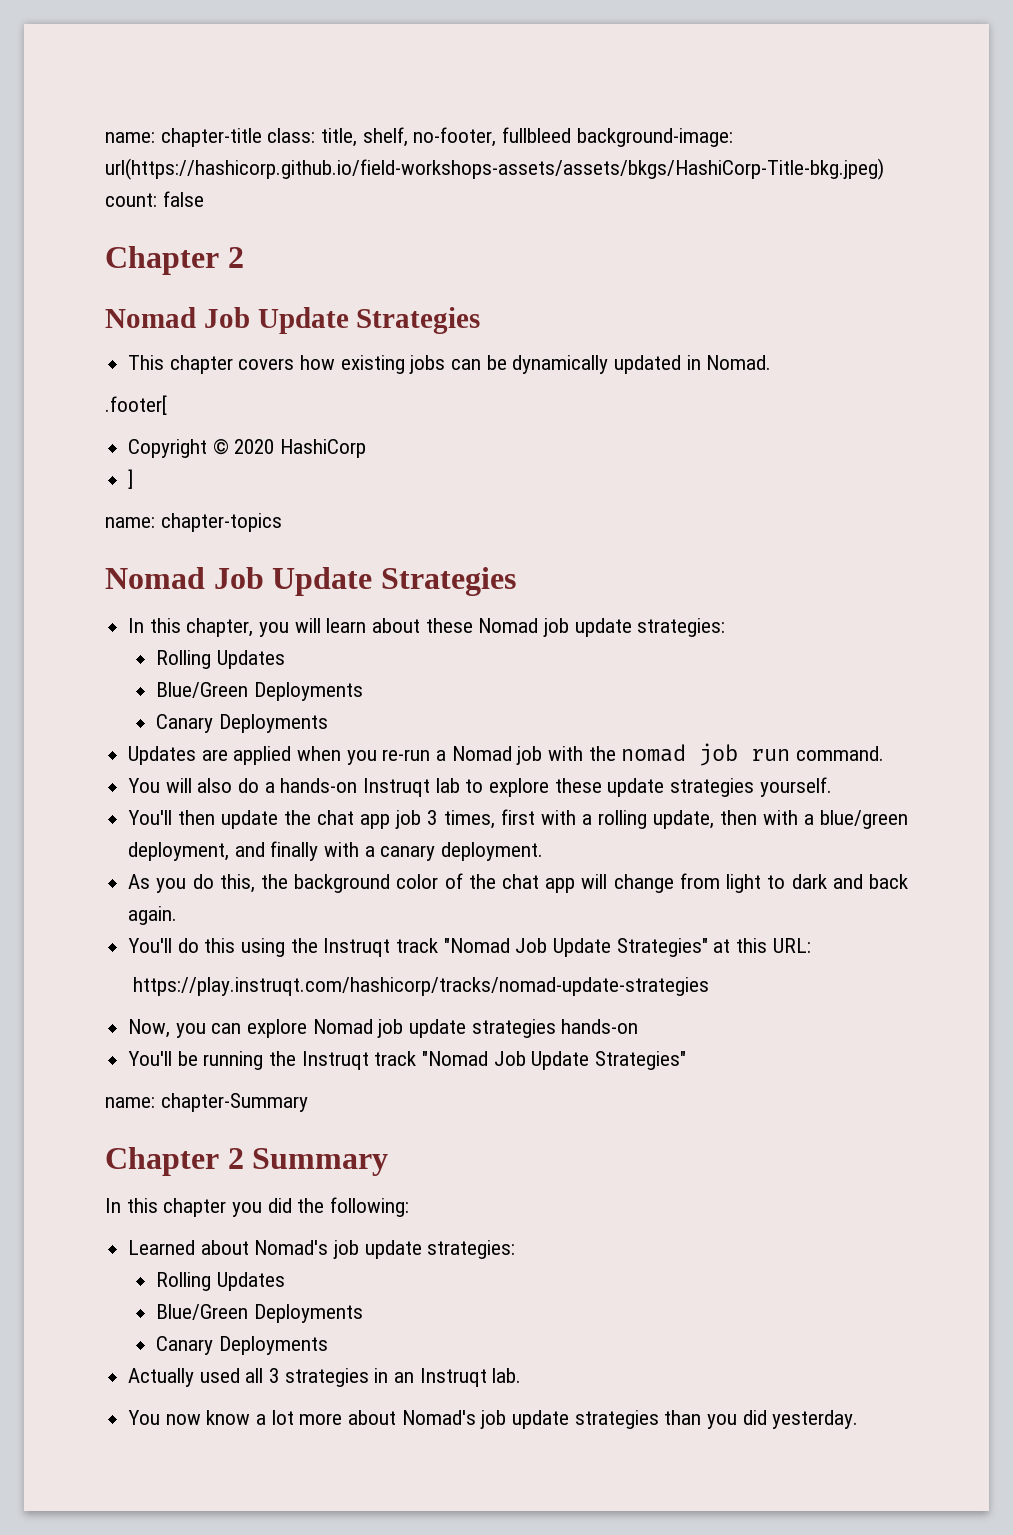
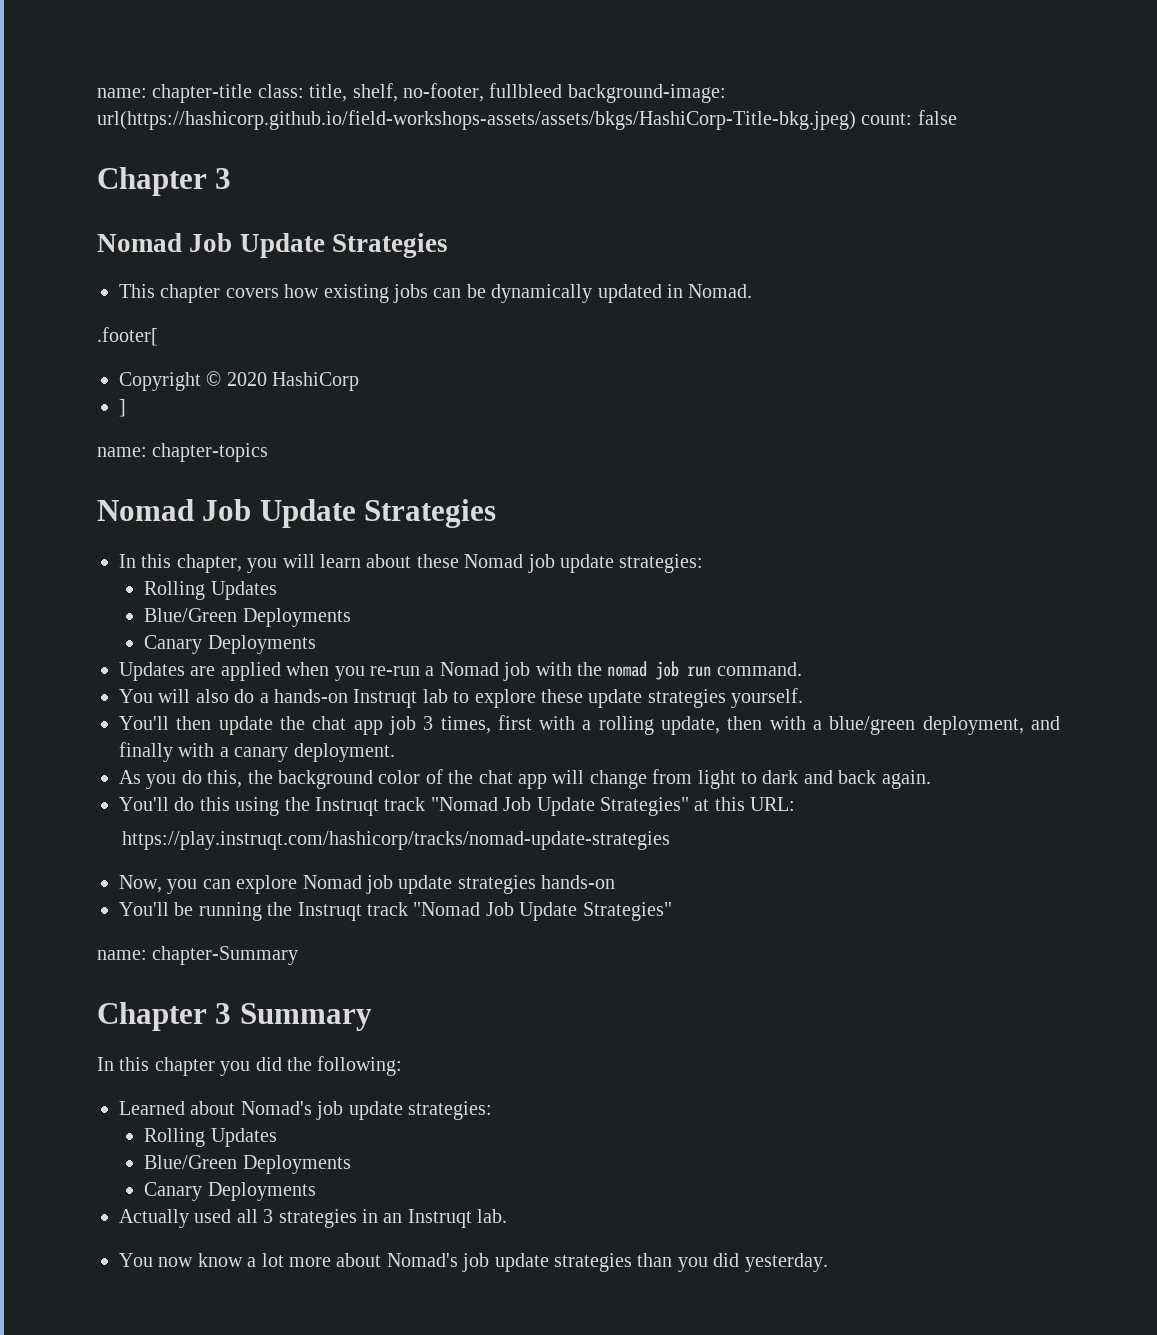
  name: chapter-title class: title, shelf, no-footer, fullbleed background-image: url(https://hashicorp.github.io/field-workshops-assets/assets/bkgs/HashiCorp-Title-bkg.jpeg) count: false
- Chapter 2
+ Chapter 3
- Chapter 2 Summary
+ Chapter 3 Summary

